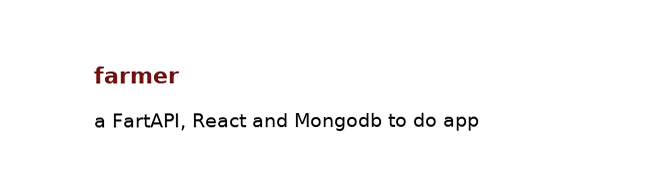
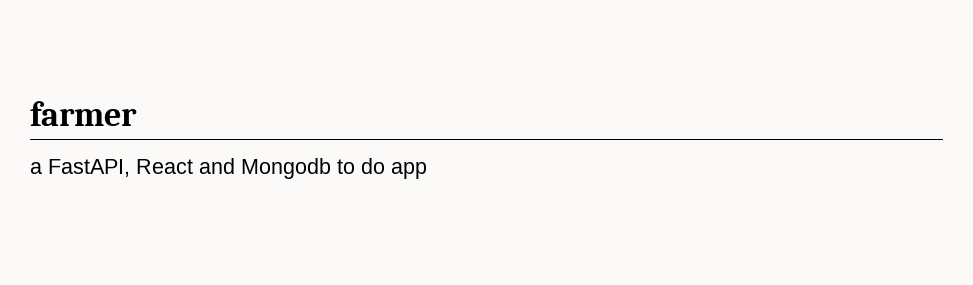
- a FartAPI, React and Mongodb to do app
+ a FastAPI, React and Mongodb to do app

